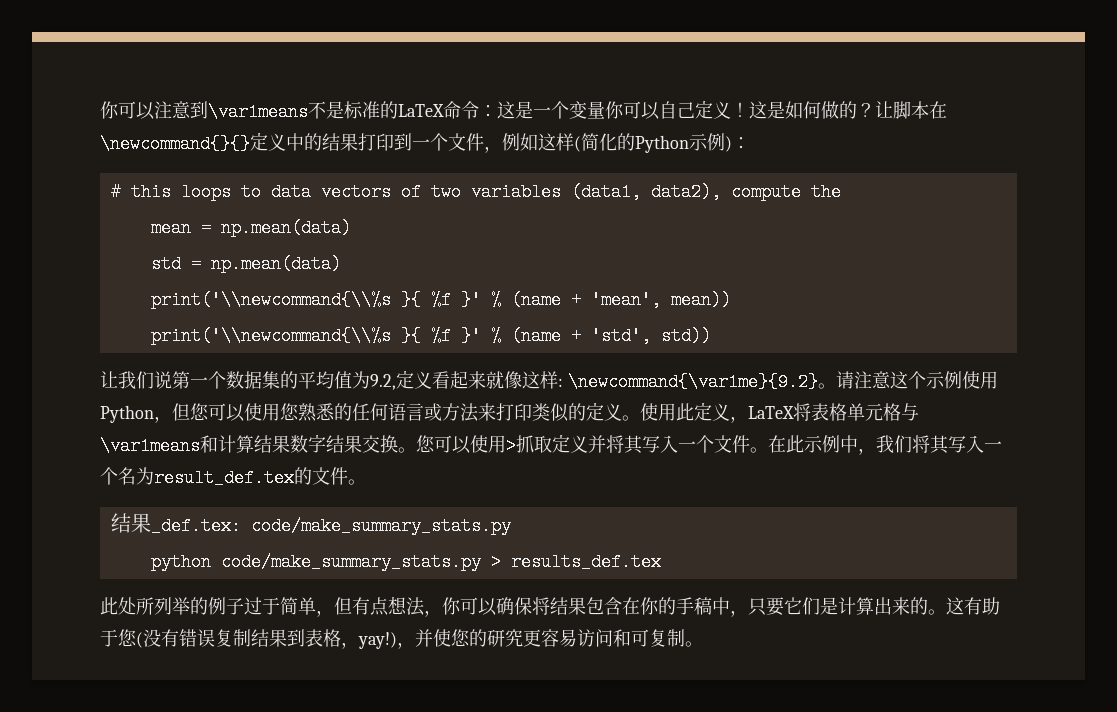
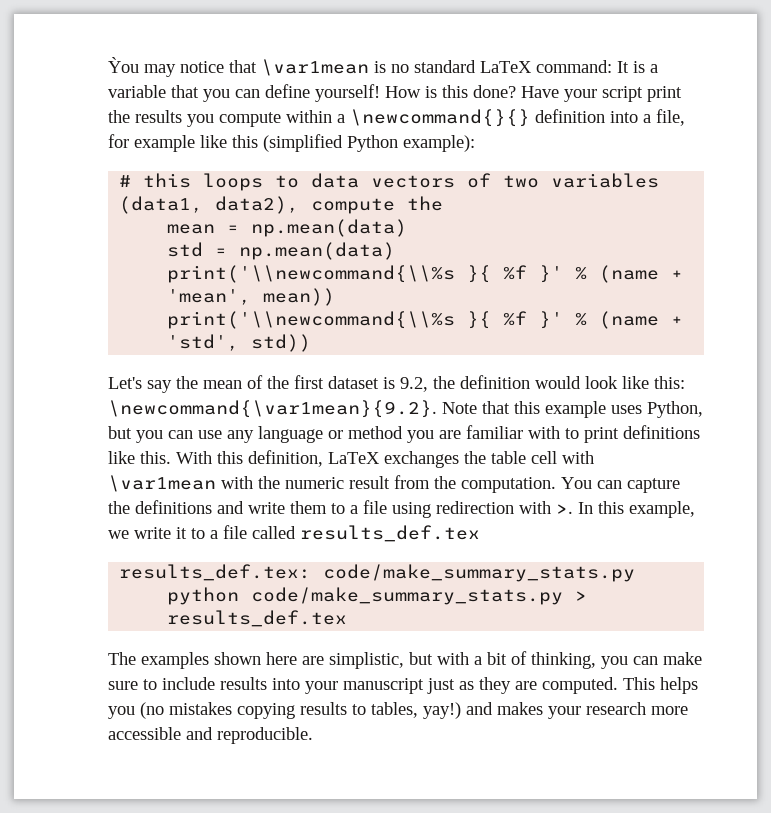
- 你可以注意到\var1means不是标准的LaTeX命令：这是一个变量你可以自己定义！这是如何做的？让脚本在\newcommand{}{}定义中的结果打印到一个文件，例如这样(简化的Python示例)：
+ Ỳou may notice that \var1mean is no standard LaTeX command: It is a variable that you can define yourself! How is this done? Have your script print the results you compute within a \newcommand{}{} definition into a file, for example like this (simplified Python example):
- 让我们说第一个数据集的平均值为9.2,定义看起来就像这样: \newcommand{\var1me}{9.2}。请注意这个示例使用Python，但您可以使用您熟悉的任何语言或方法来打印类似的定义。使用此定义，LaTeX将表格单元格与\var1means和计算结果数字结果交换。您可以使用>抓取定义并将其写入一个文件。在此示例中，我们将其写入一个名为result_def.tex的文件。
- 结果_def.tex: code/make_summary_stats.py
+ Let's say the mean of the first dataset is 9.2, the definition would look like this: \newcommand{\var1mean}{9.2}. Note that this example uses Python, but you can use any language or method you are familiar with to print definitions like this. With this definition, LaTeX exchanges the table cell with \var1mean with the numeric result from the computation. You can capture the definitions and write them to a file using redirection with >. In this example, we write it to a file called results_def.tex
+ results_def.tex: code/make_summary_stats.py
- 此处所列举的例子过于简单，但有点想法，你可以确保将结果包含在你的手稿中，只要它们是计算出来的。这有助于您(没有错误复制结果到表格，yay!)，并使您的研究更容易访问和可复制。
+ The examples shown here are simplistic, but with a bit of thinking, you can make sure to include results into your manuscript just as they are computed. This helps you (no mistakes copying results to tables, yay!) and makes your research more accessible and reproducible.

